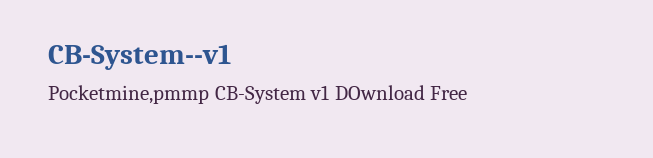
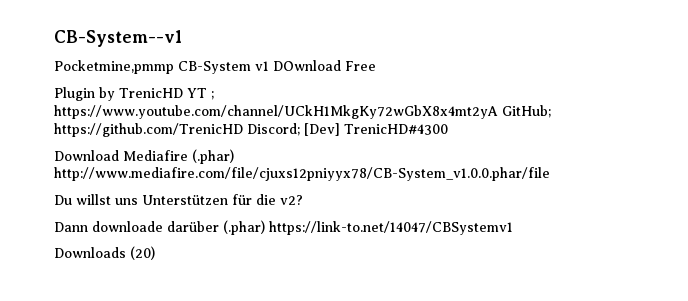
+ Plugin by TrenicHD YT ; https://www.youtube.com/channel/UCkH1MkgKy72wGbX8x4mt2yA GitHub; https://github.com/TrenicHD Discord; [Dev] TrenicHD#4300
+ Download Mediafire (.phar) http://www.mediafire.com/file/cjuxs12pniyyx78/CB-System_v1.0.0.phar/file
+ Du willst uns Unterstützen für die v2?
+ Dann downloade darüber (.phar) https://link-to.net/14047/CBSystemv1
+ Downloads (20)

